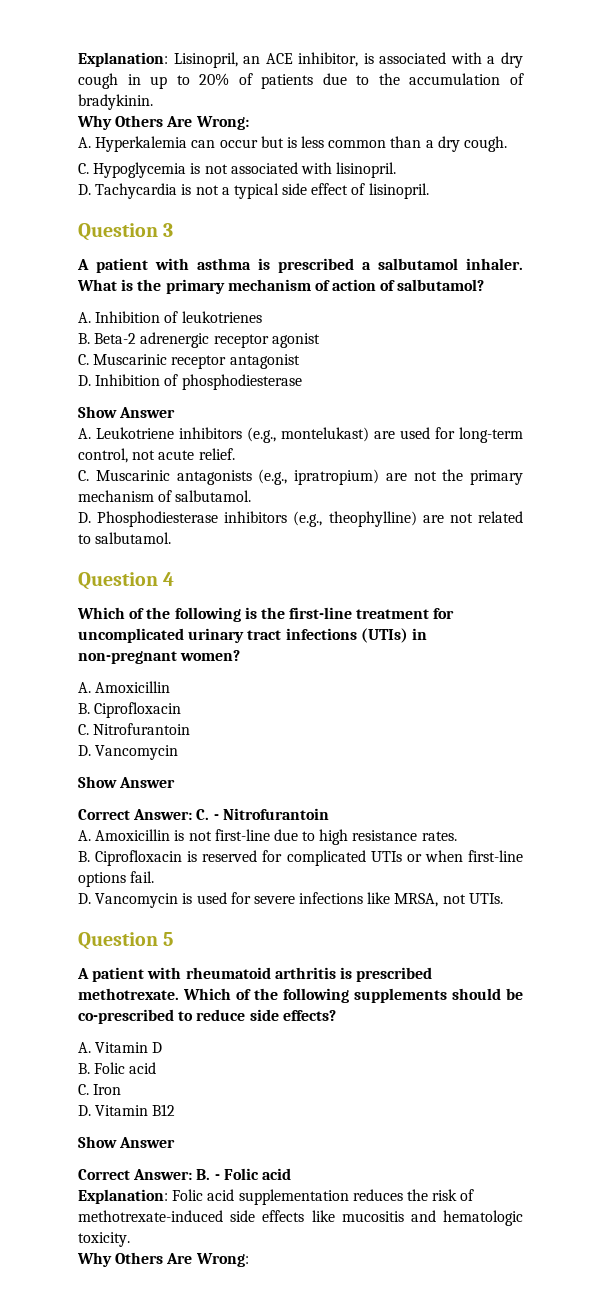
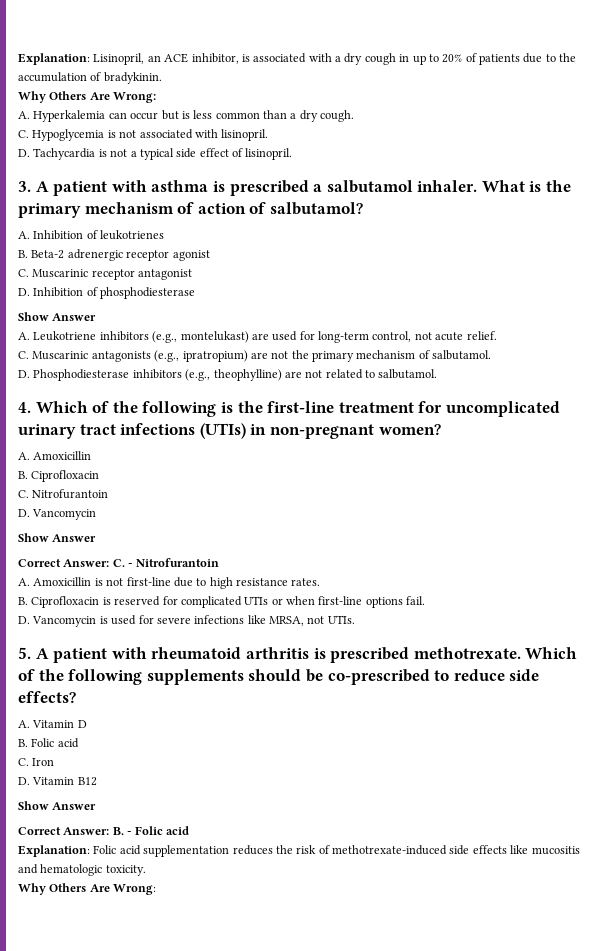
- Question 3
- A patient with asthma is prescribed a salbutamol inhaler.
+ 3. A patient with asthma is prescribed a salbutamol inhaler.
- Question 4
- Which of the following is the first-line treatment for uncomplicated urinary tract infections (UTIs) in non-pregnant women?
+ 4. Which of the following is the first-line treatment for uncomplicated urinary tract infections (UTIs) in non-pregnant women?
- Question 5
- A patient with rheumatoid arthritis is prescribed methotrexate.
+ 5. A patient with rheumatoid arthritis is prescribed methotrexate.

